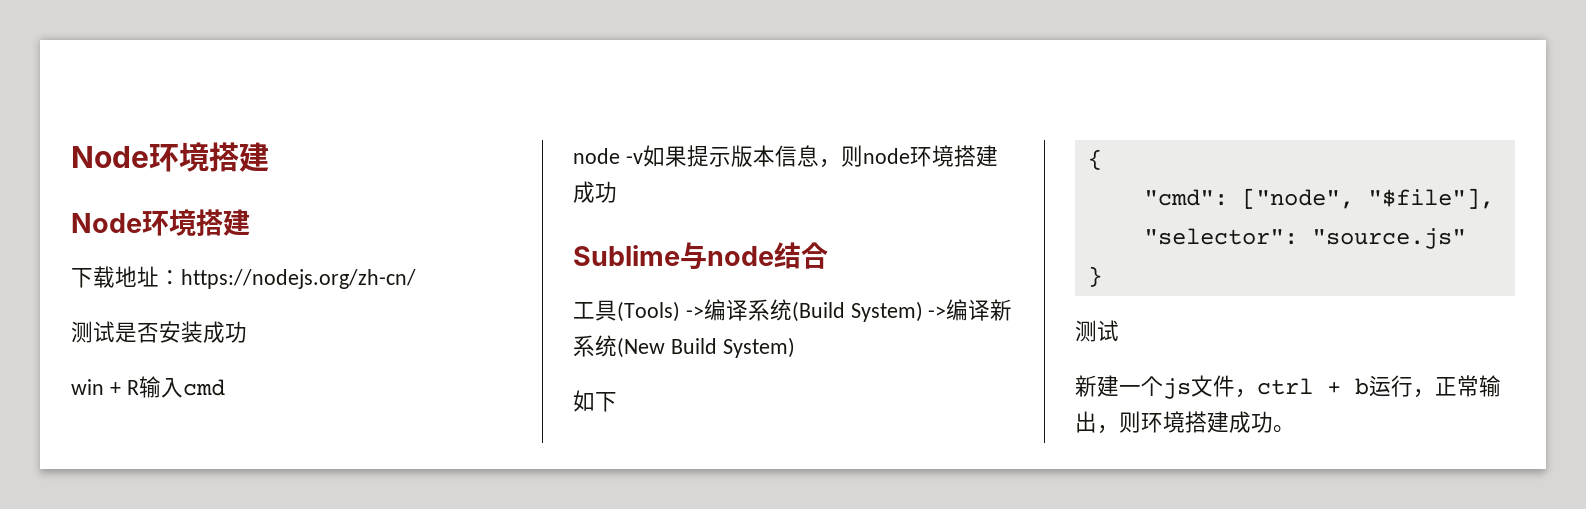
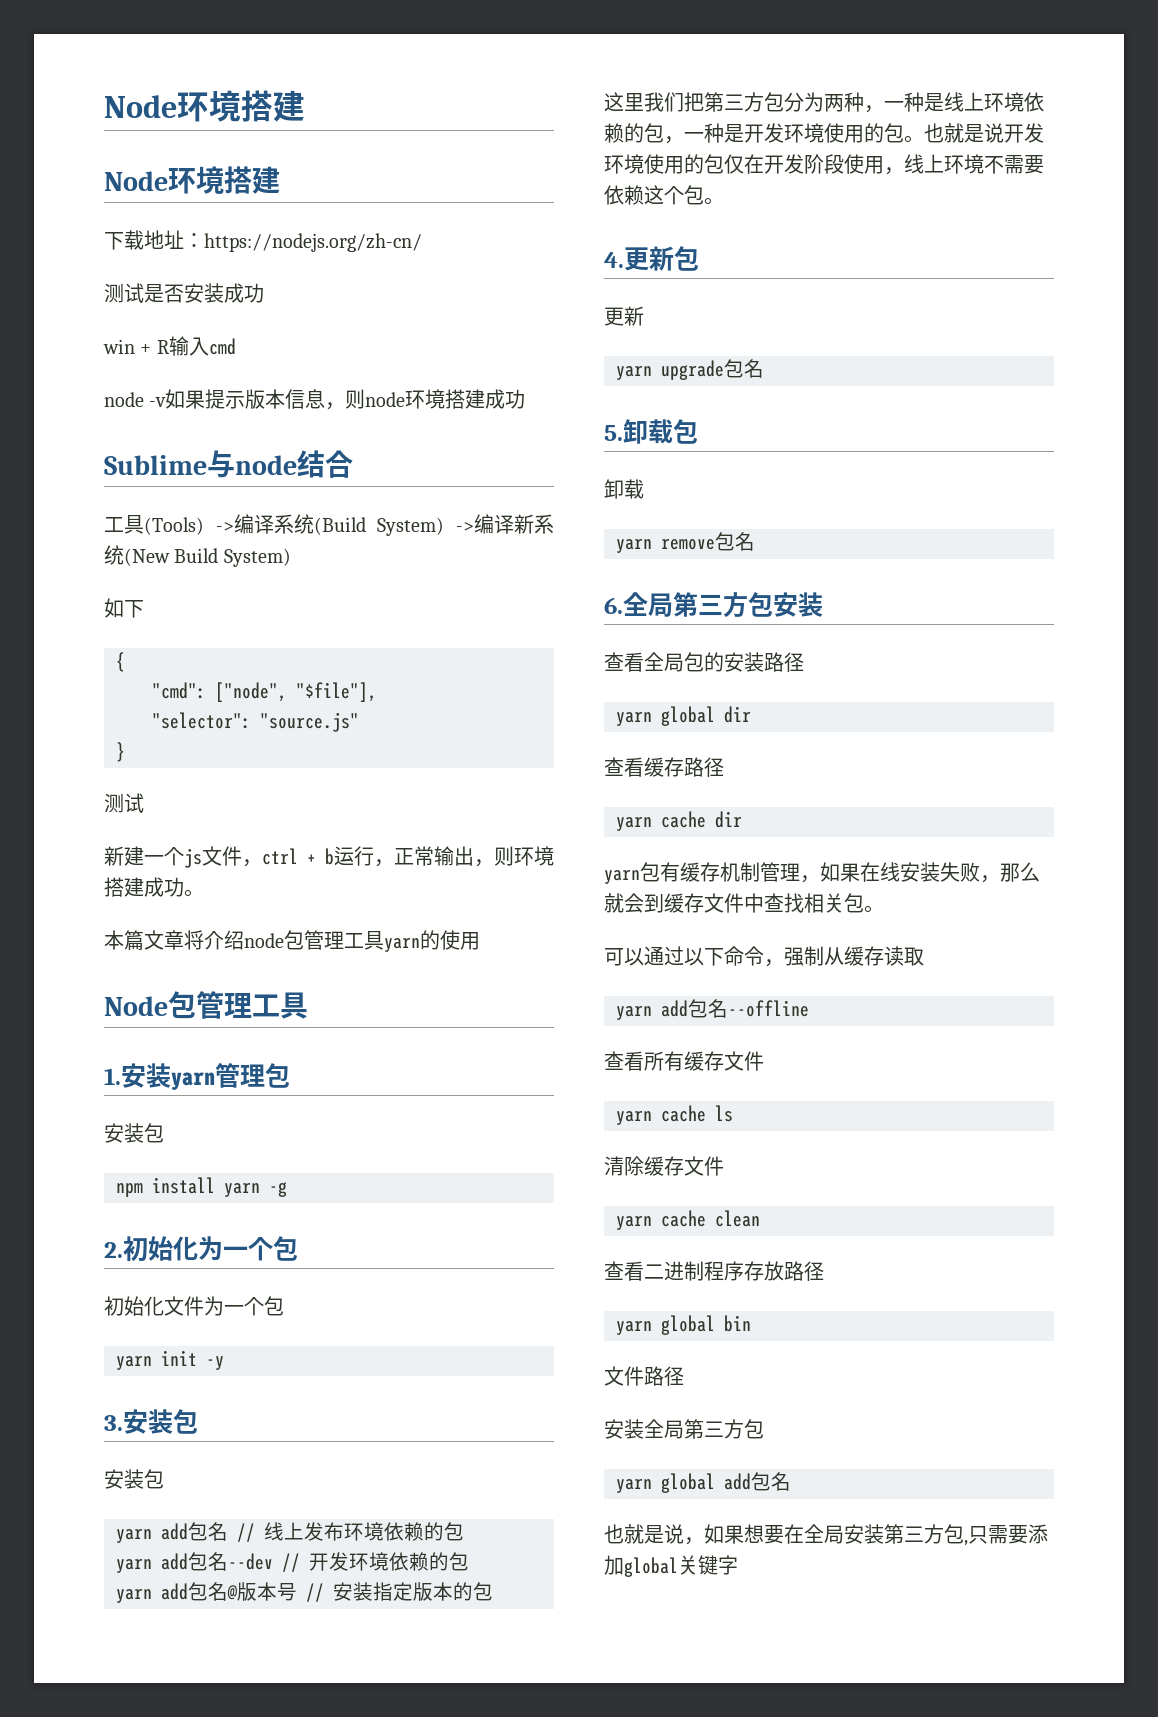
+ 本篇文章将介绍node包管理工具yarn的使用
+ Node包管理工具
+ 1.安装yarn管理包
+ 安装包
+ npm install yarn -g
+ 2.初始化为一个包
+ 初始化文件为一个包
+ yarn init -y
+ 3.安装包
+ 安装包
+ yarn add包名 // 线上发布环境依赖的包
+ yarn add包名--dev // 开发环境依赖的包
+ yarn add包名@版本号 // 安装指定版本的包
+ 这里我们把第三方包分为两种，一种是线上环境依赖的包，一种是开发环境使用的包。也就是说开发环境使用的包仅在开发阶段使用，线上环境不需要依赖这个包。
+ 4.更新包
+ 更新
+ yarn upgrade包名
+ 5.卸载包
+ 卸载
+ yarn remove包名
+ 6.全局第三方包安装
+ 查看全局包的安装路径
+ yarn global dir
+ 查看缓存路径
+ yarn cache dir
+ yarn包有缓存机制管理，如果在线安装失败，那么就会到缓存文件中查找相关包。
+ 可以通过以下命令，强制从缓存读取
+ yarn add包名--offline
+ 查看所有缓存文件
+ yarn cache ls
+ 清除缓存文件
+ yarn cache clean
+ 查看二进制程序存放路径
+ yarn global bin
+ 文件路径
+ 安装全局第三方包
+ yarn global add包名
+ 也就是说，如果想要在全局安装第三方包,只需要添加global关键字

